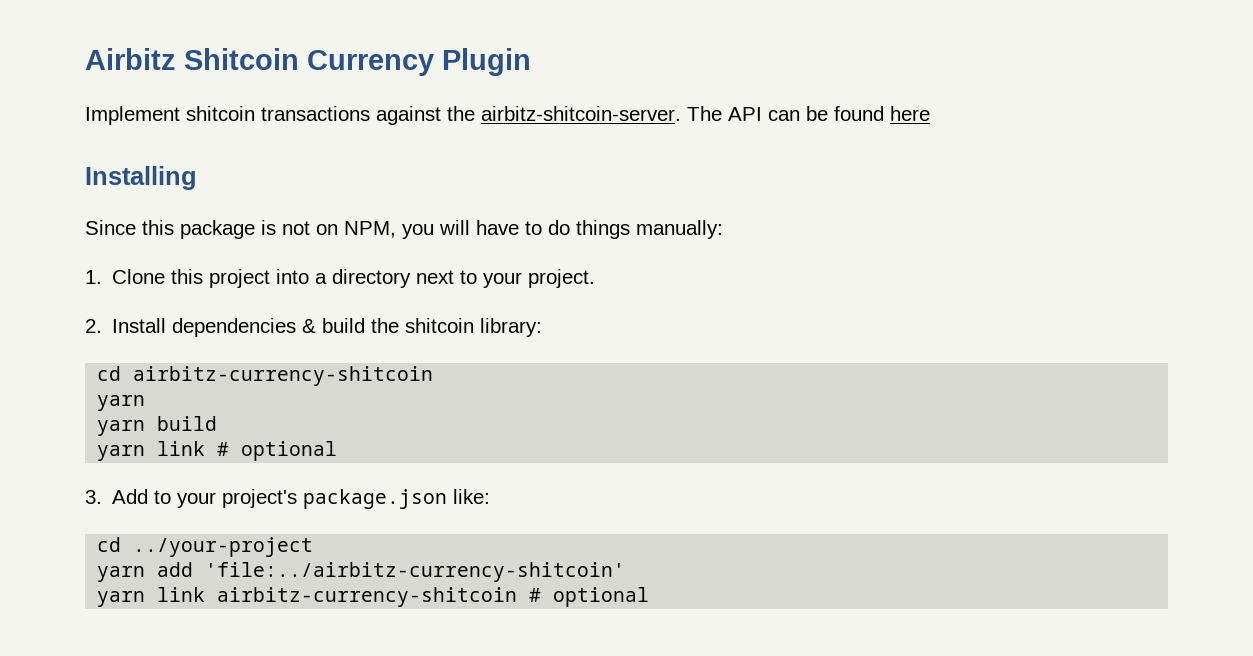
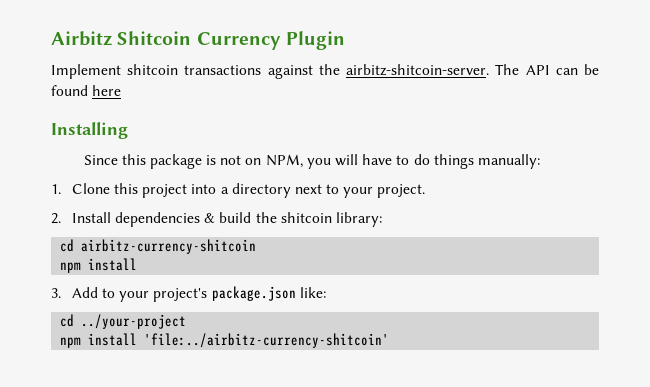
  cd airbitz-currency-shitcoin
- yarn
- yarn build
- yarn link # optional
+ npm install
- yarn add 'file:../airbitz-currency-shitcoin'
+ npm install 'file:../airbitz-currency-shitcoin'
- yarn link airbitz-currency-shitcoin # optional

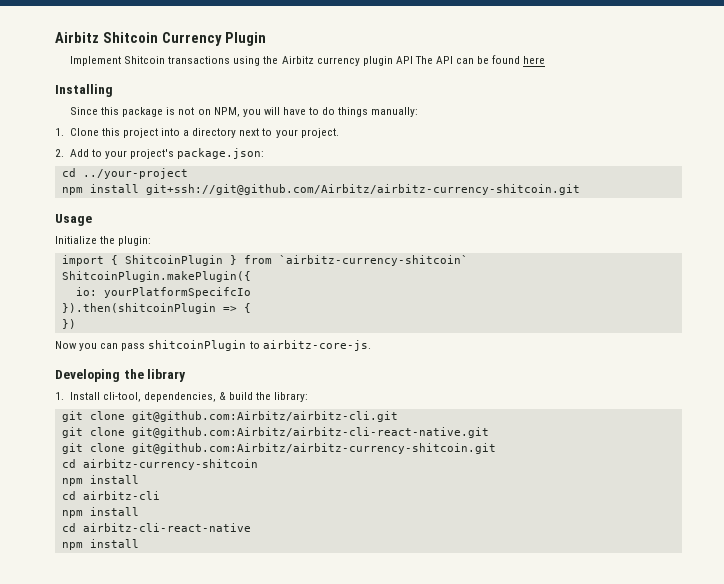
- Implement shitcoin transactions against the airbitz-shitcoin-server. The API can be found here
+ Implement Shitcoin transactions using the Airbitz currency plugin API The API can be found here
- 2. Install dependencies & build the shitcoin library:
+ 2. Add to your project's package.json:
+ cd ../your-project
+ npm install git+ssh://git@github.com/Airbitz/airbitz-currency-shitcoin.git
+ Usage
+ Initialize the plugin:
+ import { ShitcoinPlugin } from `airbitz-currency-shitcoin`
+ ShitcoinPlugin.makePlugin({
+ io: yourPlatformSpecifcIo
+ }).then(shitcoinPlugin => {
+ })
+ Now you can pass shitcoinPlugin to airbitz-core-js.
+ Developing the library
+ 1. Install cli-tool, dependencies, & build the library:
+ git clone git@github.com:Airbitz/airbitz-cli.git
+ git clone git@github.com:Airbitz/airbitz-cli-react-native.git
+ git clone git@github.com:Airbitz/airbitz-currency-shitcoin.git
  cd airbitz-currency-shitcoin
  npm install
- 3. Add to your project's package.json like:
- cd ../your-project
- npm install 'file:../airbitz-currency-shitcoin'
+ cd airbitz-cli
+ npm install
+ cd airbitz-cli-react-native
+ npm install

